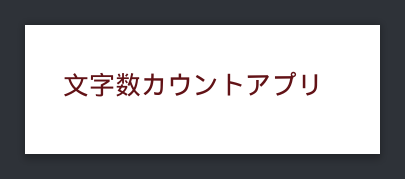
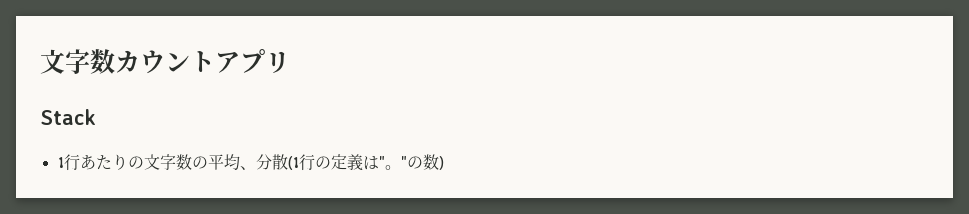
+ Stack
+ 1行あたりの文字数の平均、分散(1行の定義は"。"の数)

